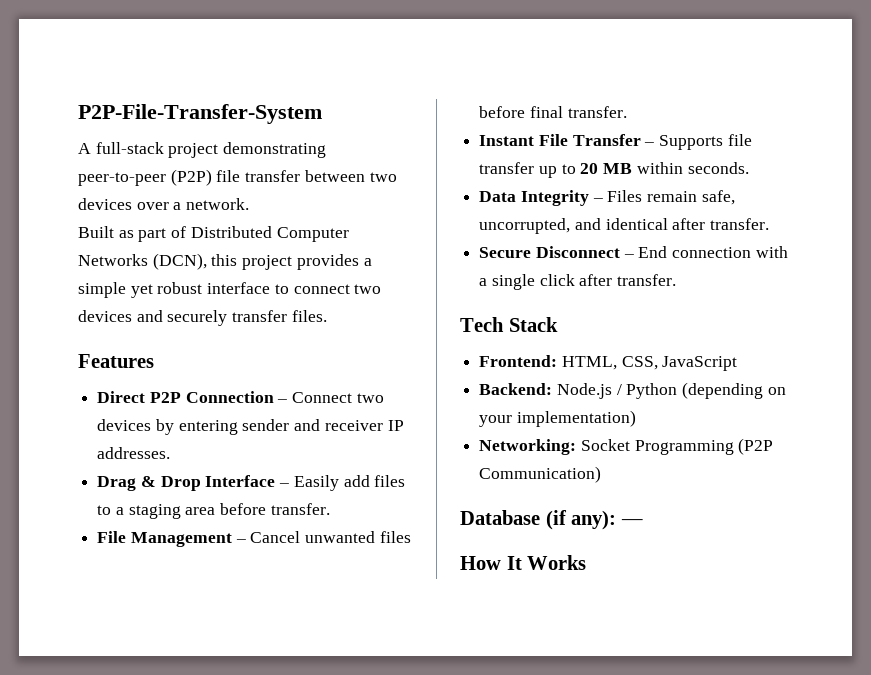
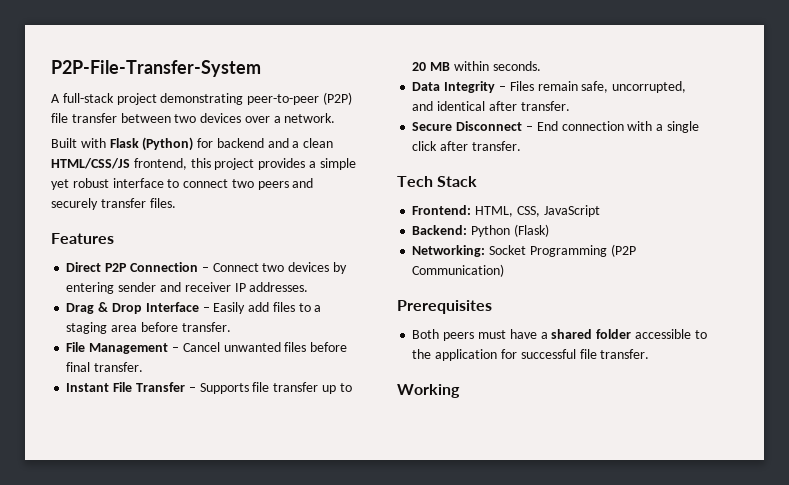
- Built as part of Distributed Computer Networks (DCN), this project provides a simple yet robust interface to connect two devices and securely transfer files.
+ Built with Flask (Python) for backend and a clean HTML/CSS/JS frontend, this project provides a simple yet robust interface to connect two peers and securely transfer files.
- Backend: Node.js / Python (depending on your implementation)
+ Backend: Python (Flask)
- Database (if any): —
- How It Works
+ Prerequisites
+ Both peers must have a shared folder accessible to the application for successful file transfer.
+ Working

